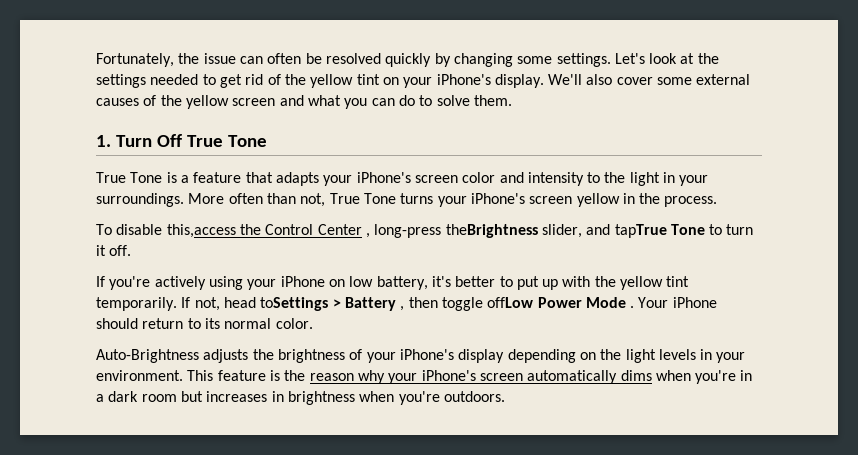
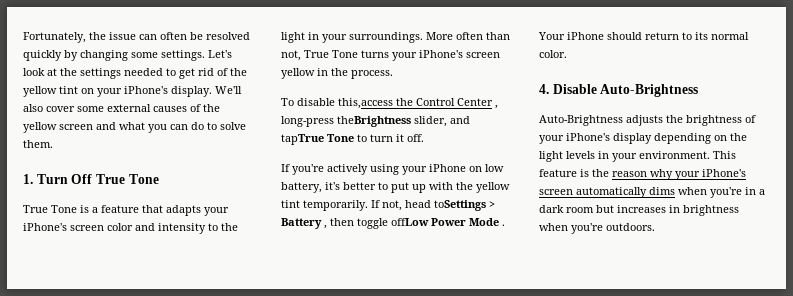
+ 4. Disable Auto-Brightness

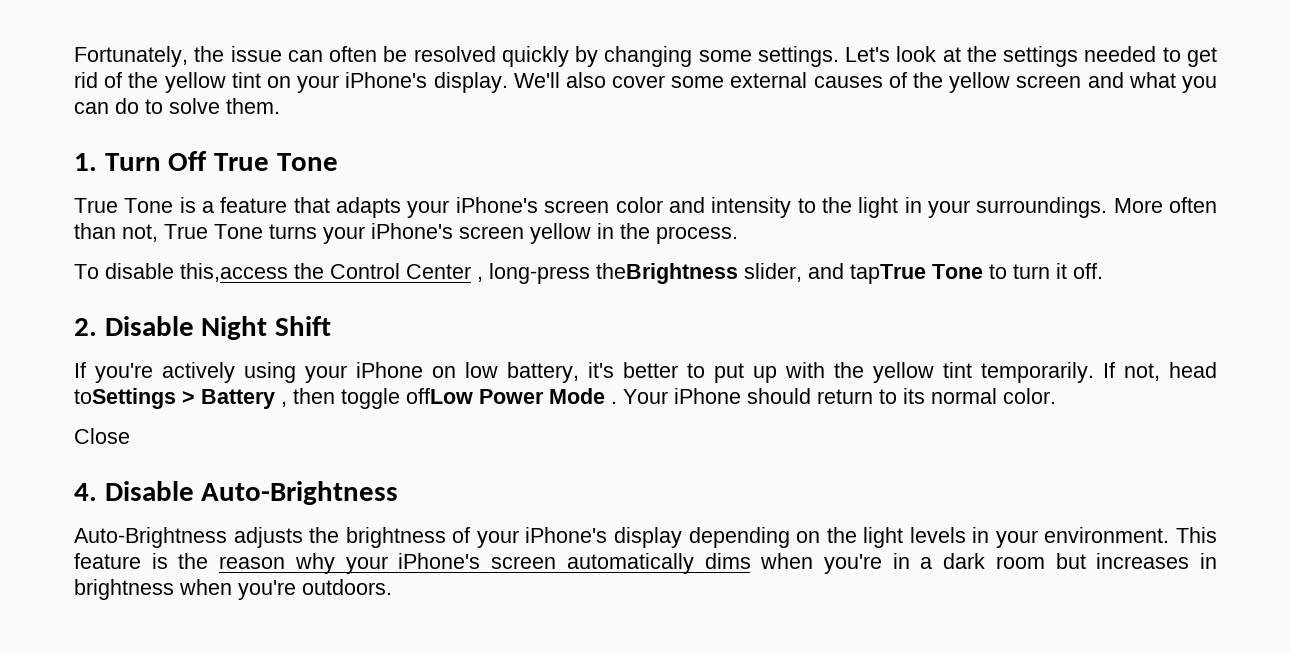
+ 2. Disable Night Shift
+ Close

